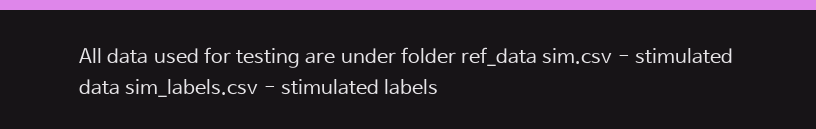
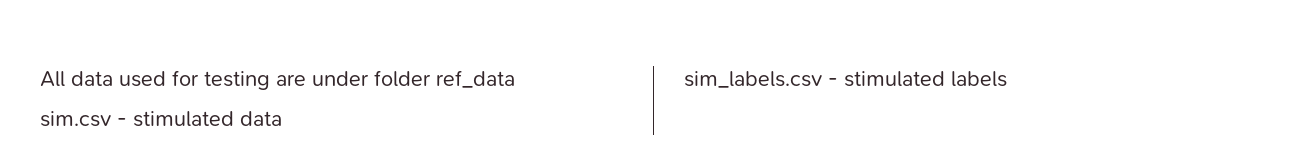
- All data used for testing are under folder ref_data sim.csv - stimulated data sim_labels.csv - stimulated labels
+ All data used for testing are under folder ref_data
+ sim.csv - stimulated data
+ sim_labels.csv - stimulated labels

